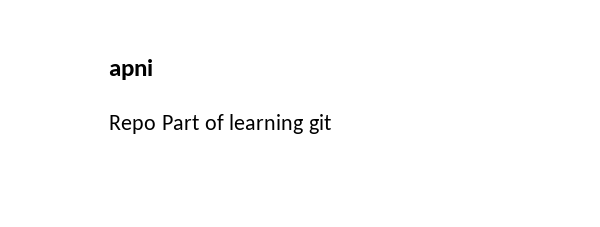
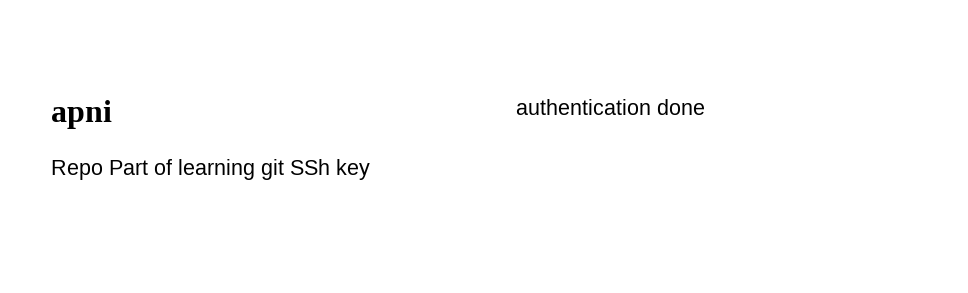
- Repo Part of learning git
+ Repo Part of learning git SSh key authentication done

